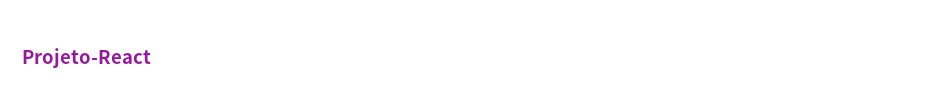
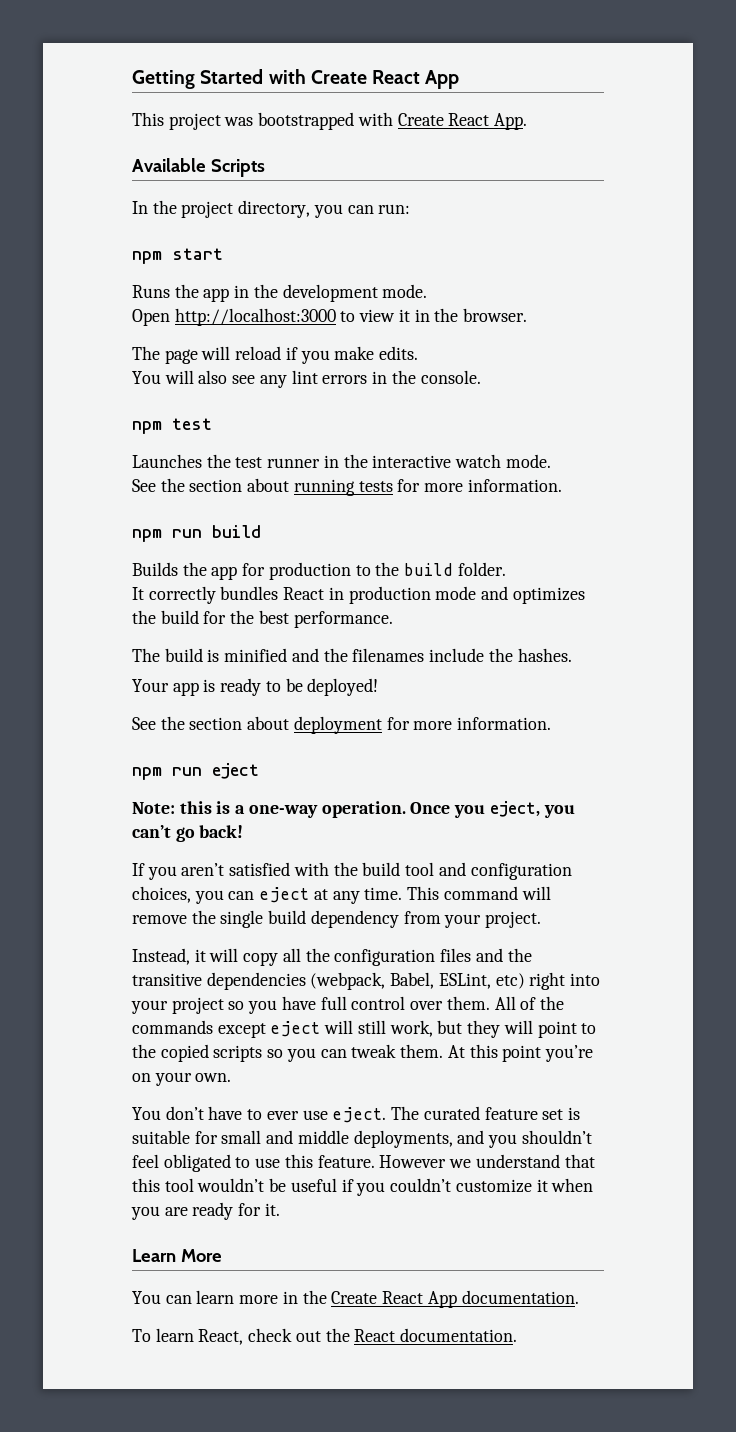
- Projeto-React
+ Getting Started with Create React App
+ This project was bootstrapped with Create React App.
+ Available Scripts
+ In the project directory, you can run:
+ npm start
+ Runs the app in the development mode.
+ Open http://localhost:3000 to view it in the browser.
+ The page will reload if you make edits.
+ You will also see any lint errors in the console.
+ npm test
+ Launches the test runner in the interactive watch mode.
+ See the section about running tests for more information.
+ npm run build
+ Builds the app for production to the build folder.
+ It correctly bundles React in production mode and optimizes the build for the best performance.
+ The build is minified and the filenames include the hashes.
+ Your app is ready to be deployed!
+ See the section about deployment for more information.
+ npm run eject
+ Note: this is a one-way operation. Once you eject, you can’t go back!
+ If you aren’t satisfied with the build tool and configuration choices, you can eject at any time. This command will remove the single build dependency from your project.
+ Instead, it will copy all the configuration files and the transitive dependencies (webpack, Babel, ESLint, etc) right into your project so you have full control over them. All of the commands except eject will still work, but they will point to the copied scripts so you can tweak them. At this point you’re on your own.
+ You don’t have to ever use eject. The curated feature set is suitable for small and middle deployments, and you shouldn’t feel obligated to use this feature. However we understand that this tool wouldn’t be useful if you couldn’t customize it when you are ready for it.
+ Learn More
+ You can learn more in the Create React App documentation.
+ To learn React, check out the React documentation.

